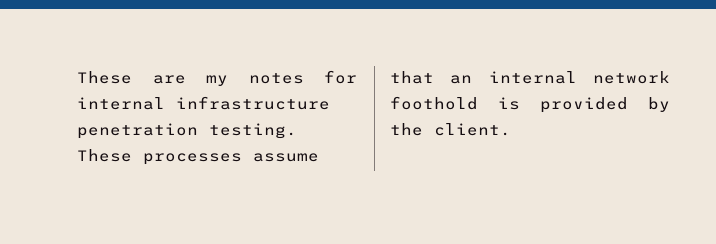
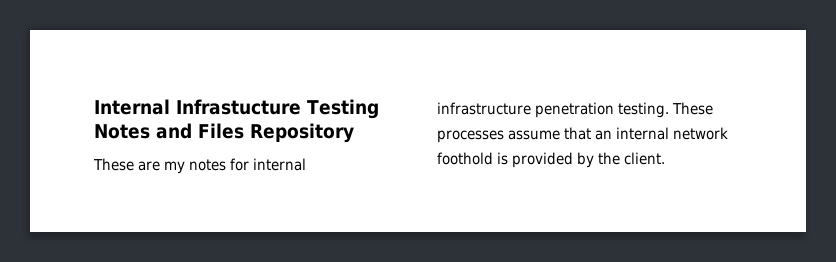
+ Internal Infrastucture Testing Notes and Files Repository

